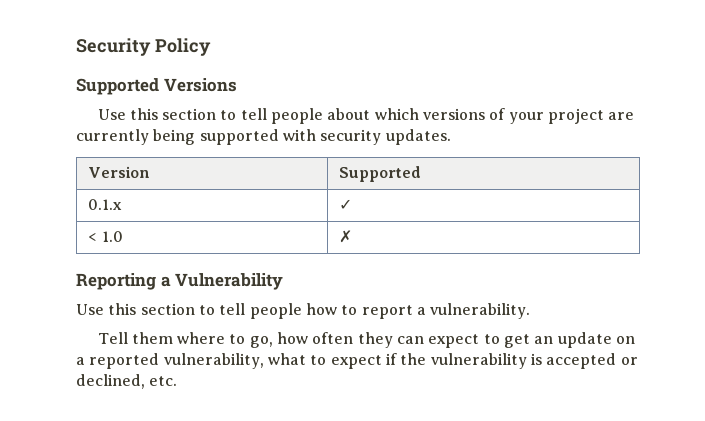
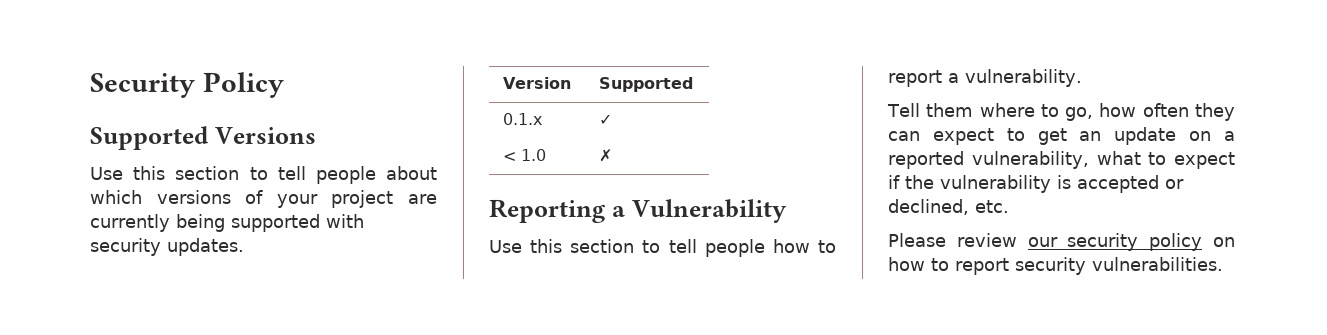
+ Please review our security policy on how to report security vulnerabilities.

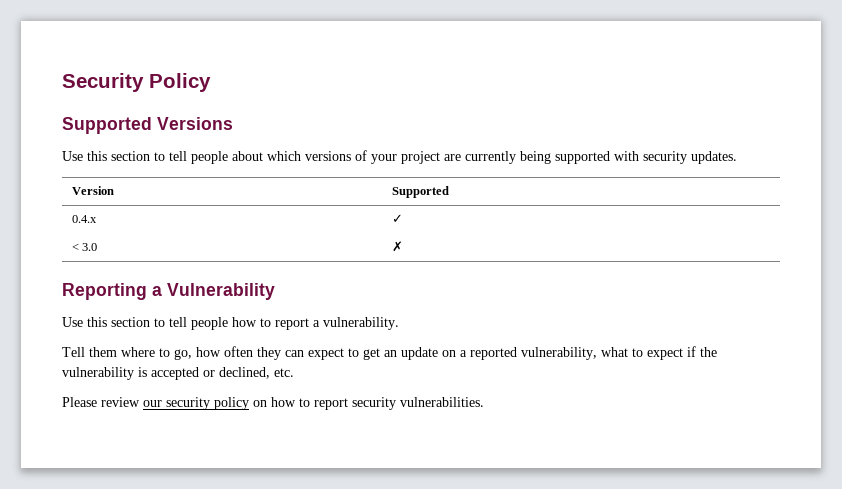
- 0.1.x | ✓
+ 0.4.x | ✓
- < 1.0 | ✗
+ < 3.0 | ✗

